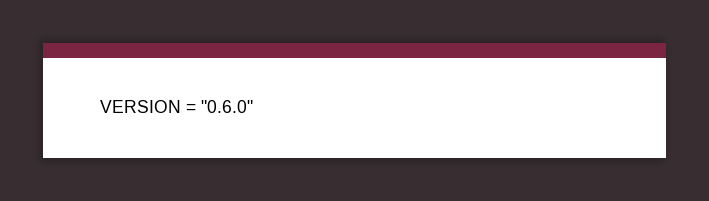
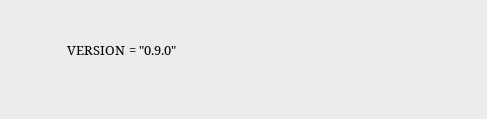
- VERSION = "0.6.0"
+ VERSION = "0.9.0"

